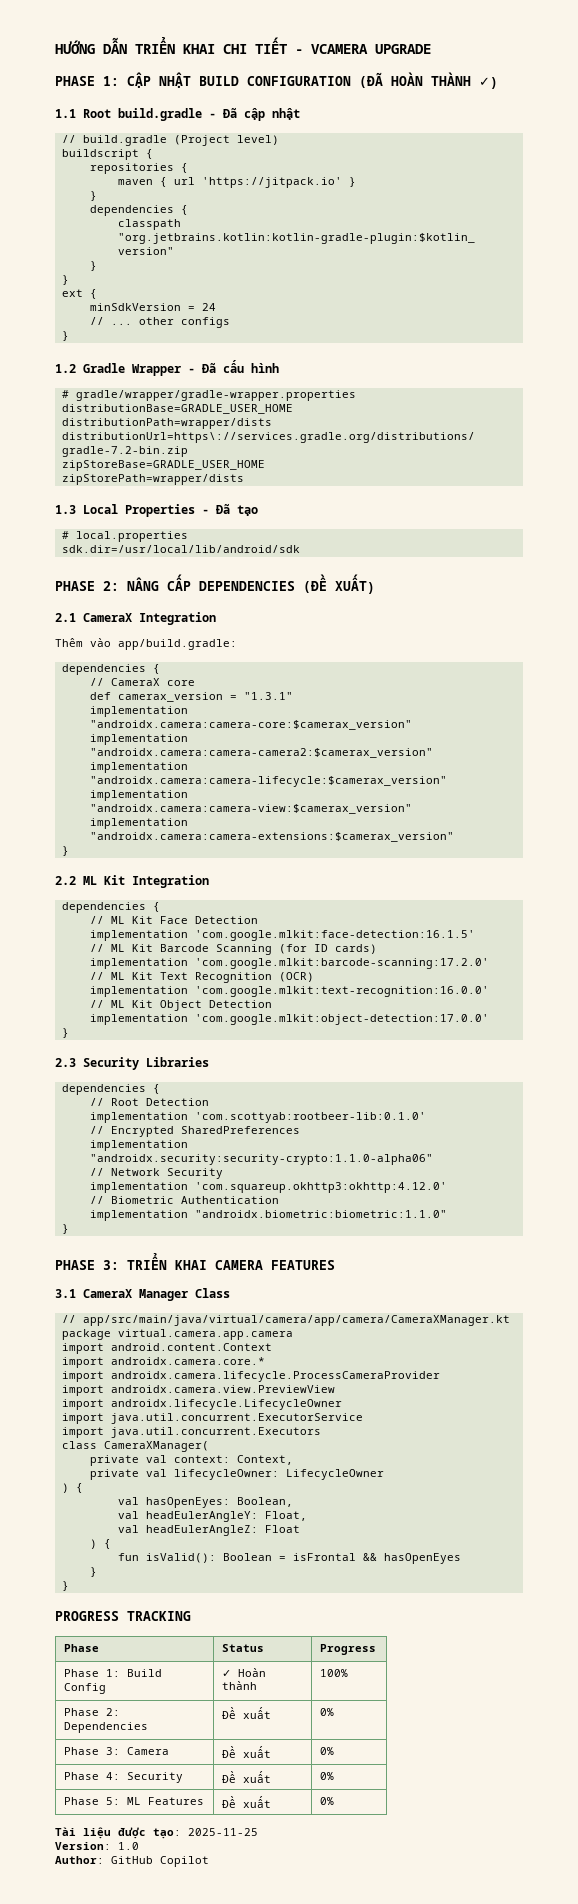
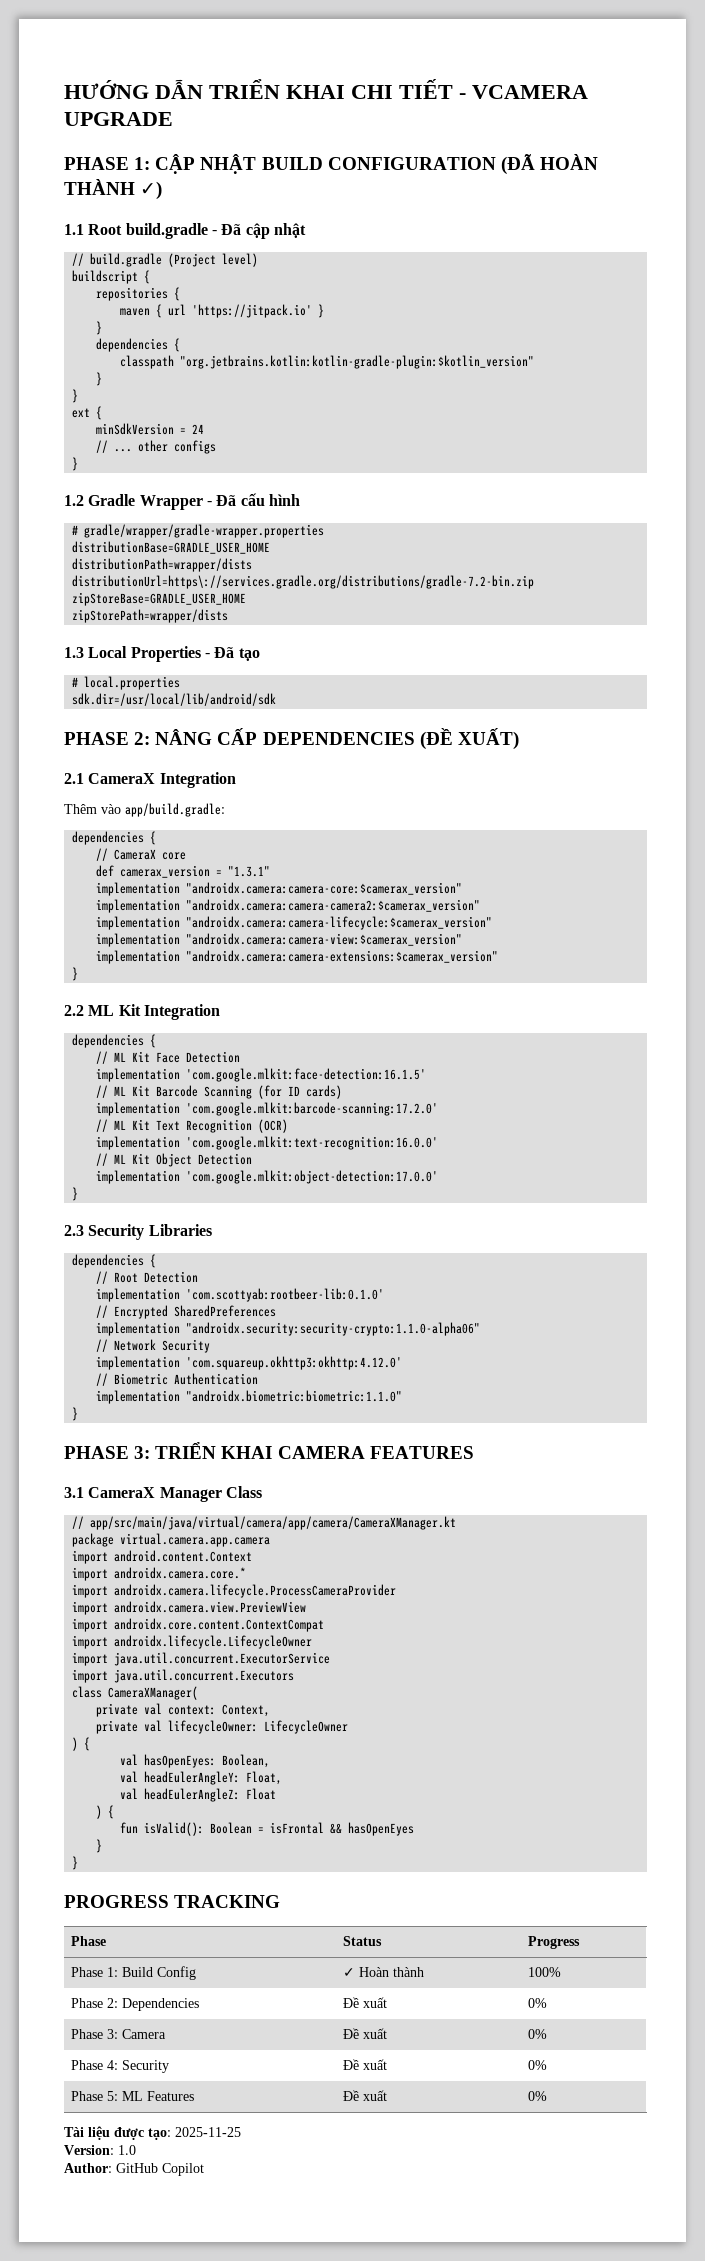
+ import androidx.core.content.ContextCompat

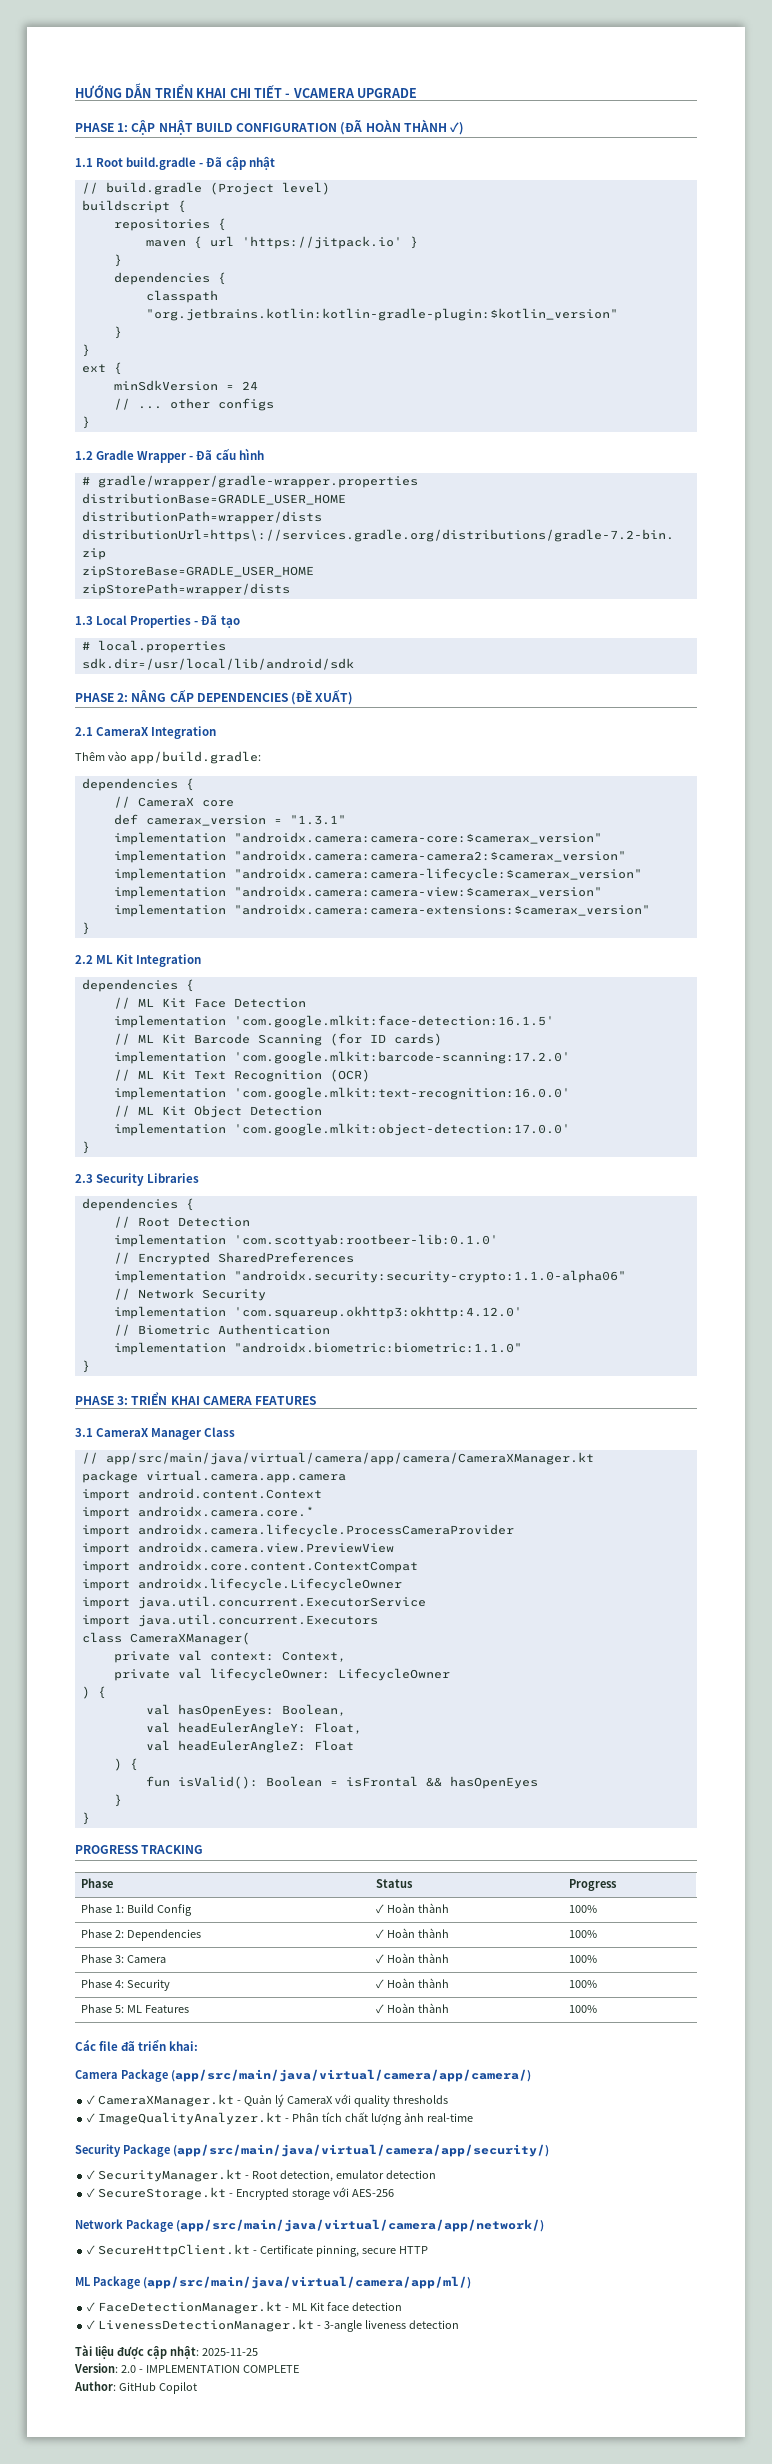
- Phase 2: Dependencies | Đề xuất | 0%
+ Phase 2: Dependencies | ✓ Hoàn thành | 100%
- Phase 3: Camera | Đề xuất | 0%
+ Phase 3: Camera | ✓ Hoàn thành | 100%
- Phase 4: Security | Đề xuất | 0%
+ Phase 4: Security | ✓ Hoàn thành | 100%
- Phase 5: ML Features | Đề xuất | 0%
+ Phase 5: ML Features | ✓ Hoàn thành | 100%
+ Các file đã triển khai:
+ Camera Package (app/src/main/java/virtual/camera/app/camera/)
+ ✓ CameraXManager.kt - Quản lý CameraX với quality thresholds
+ ✓ ImageQualityAnalyzer.kt - Phân tích chất lượng ảnh real-time
+ Security Package (app/src/main/java/virtual/camera/app/security/)
+ ✓ SecurityManager.kt - Root detection, emulator detection
+ ✓ SecureStorage.kt - Encrypted storage với AES-256
+ Network Package (app/src/main/java/virtual/camera/app/network/)
+ ✓ SecureHttpClient.kt - Certificate pinning, secure HTTP
+ ML Package (app/src/main/java/virtual/camera/app/ml/)
+ ✓ FaceDetectionManager.kt - ML Kit face detection
+ ✓ LivenessDetectionManager.kt - 3-angle liveness detection
- Tài liệu được tạo: 2025-11-25
+ Tài liệu được cập nhật: 2025-11-25
- Version: 1.0
+ Version: 2.0 - IMPLEMENTATION COMPLETE

